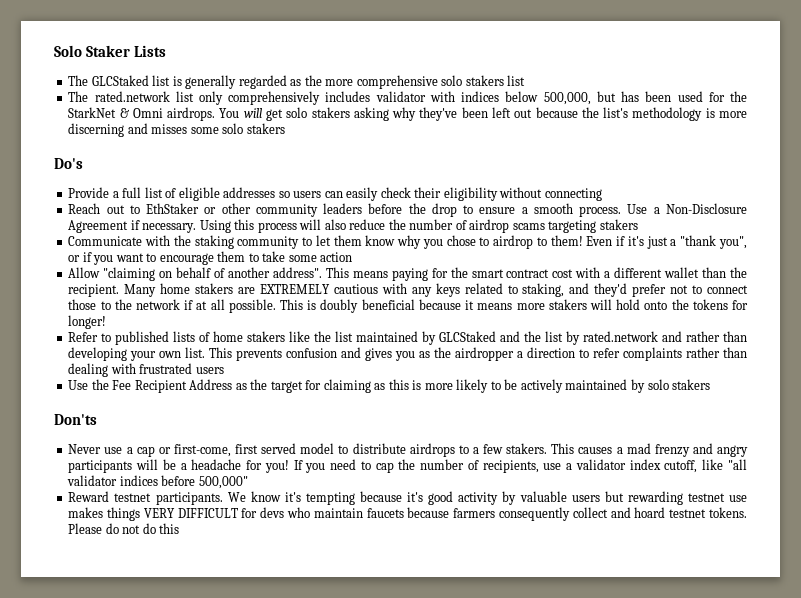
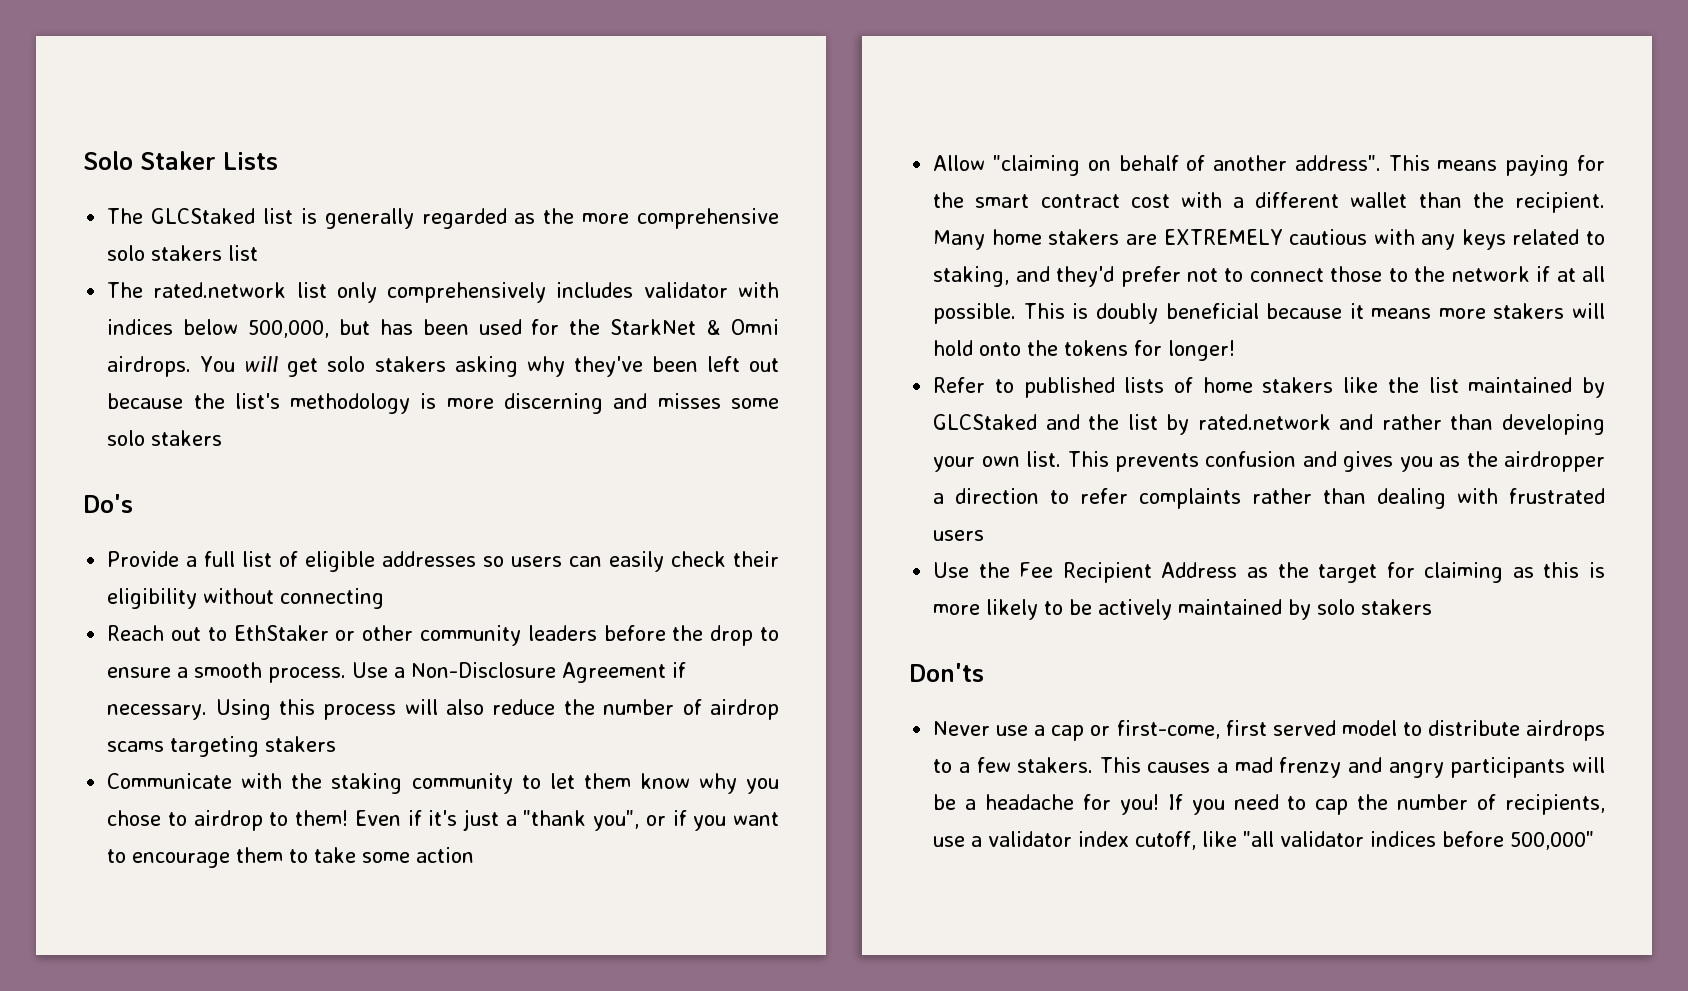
- Reward testnet participants. We know it's tempting because it's good activity by valuable users but rewarding testnet use makes things VERY DIFFICULT for devs who maintain faucets because farmers consequently collect and hoard testnet tokens. Please do not do this

